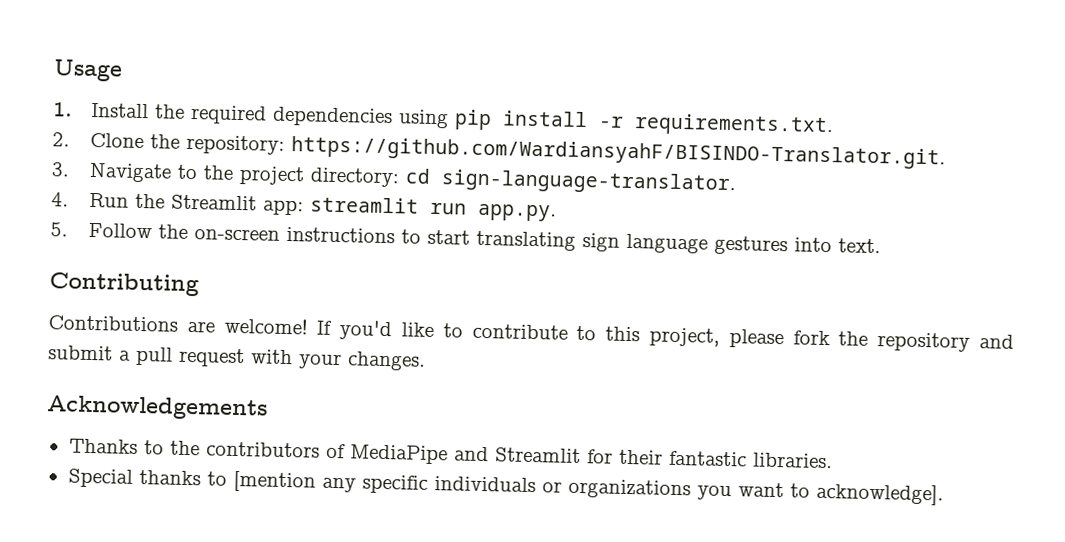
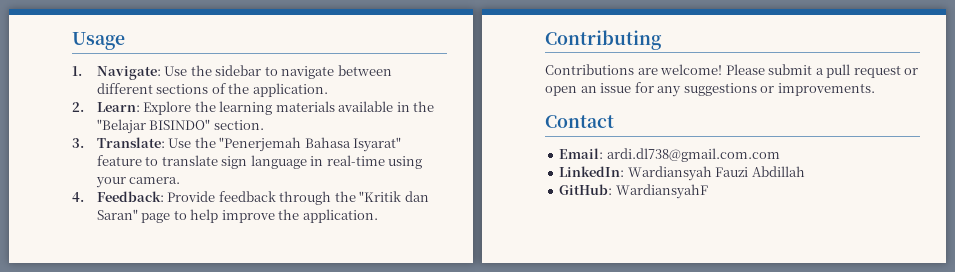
- 1. Install the required dependencies using pip install -r requirements.txt.
- 2. Clone the repository: https://github.com/WardiansyahF/BISINDO-Translator.git.
- 3. Navigate to the project directory: cd sign-language-translator.
- 4. Run the Streamlit app: streamlit run app.py.
- 5. Follow the on-screen instructions to start translating sign language gestures into text.
+ 1. Navigate: Use the sidebar to navigate between different sections of the application.
+ 2. Learn: Explore the learning materials available in the "Belajar BISINDO" section.
+ 3. Translate: Use the "Penerjemah Bahasa Isyarat" feature to translate sign language in real-time using your camera.
+ 4. Feedback: Provide feedback through the "Kritik dan Saran" page to help improve the application.
  Contributing
- Contributions are welcome! If you'd like to contribute to this project, please fork the repository and submit a pull request with your changes.
- Acknowledgements
- Thanks to the contributors of MediaPipe and Streamlit for their fantastic libraries.
- Special thanks to [mention any specific individuals or organizations you want to acknowledge].
+ Contributions are welcome! Please submit a pull request or open an issue for any suggestions or improvements.
+ Contact
+ Email: ardi.dl738@gmail.com.com
+ LinkedIn: Wardiansyah Fauzi Abdillah
+ GitHub: WardiansyahF

